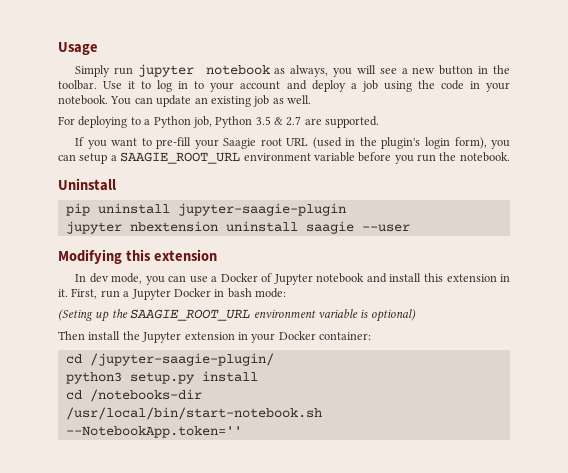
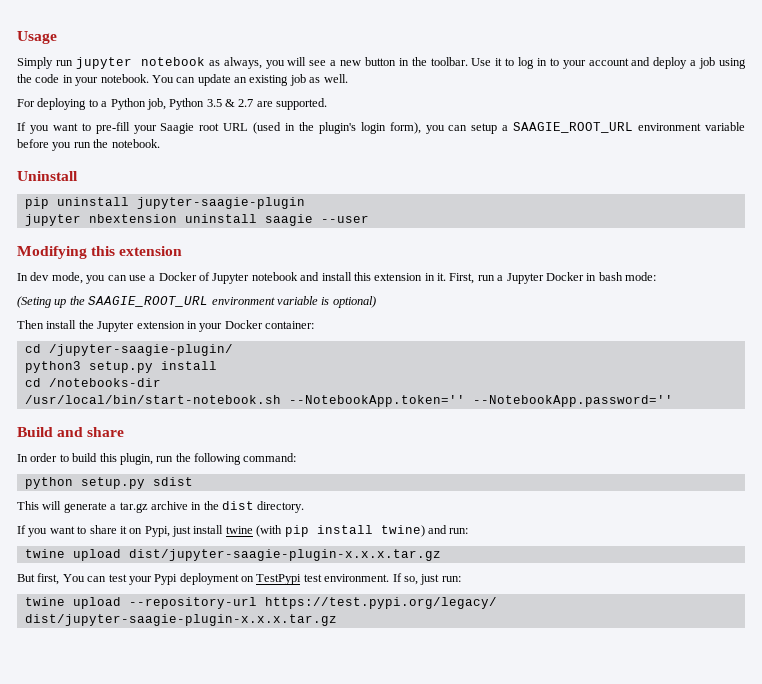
- /usr/local/bin/start-notebook.sh --NotebookApp.token=''
+ /usr/local/bin/start-notebook.sh --NotebookApp.token='' --NotebookApp.password=''
+ Build and share
+ In order to build this plugin, run the following command:
+ python setup.py sdist
+ This will generate a tar.gz archive in the dist directory.
+ If you want to share it on Pypi, just install twine (with pip install twine) and run:
+ twine upload dist/jupyter-saagie-plugin-x.x.x.tar.gz
+ But first, You can test your Pypi deployment on TestPypi test environment. If so, just run:
+ twine upload --repository-url https://test.pypi.org/legacy/ dist/jupyter-saagie-plugin-x.x.x.tar.gz

